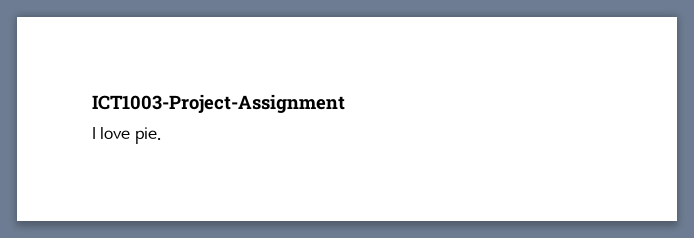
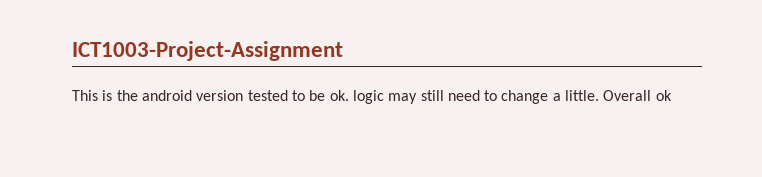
- I love pie.
+ This is the android version tested to be ok. logic may still need to change a little. Overall ok

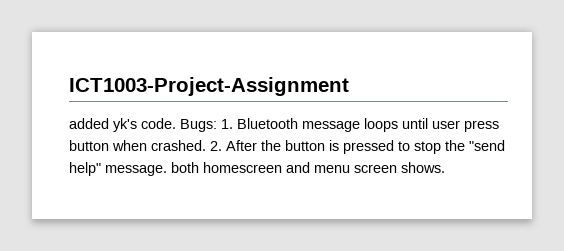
- This is the android version tested to be ok. logic may still need to change a little. Overall ok
+ added yk's code. Bugs: 1. Bluetooth message loops until user press button when crashed. 2. After the button is pressed to stop the "send help" message. both homescreen and menu screen shows.

